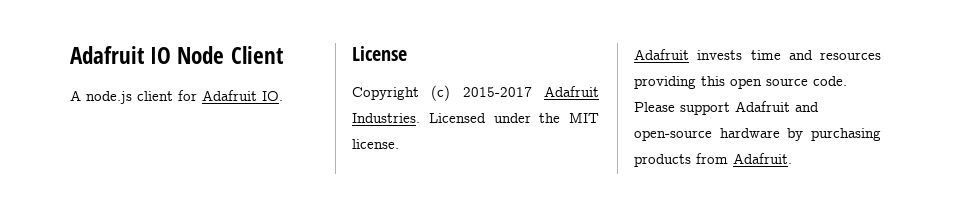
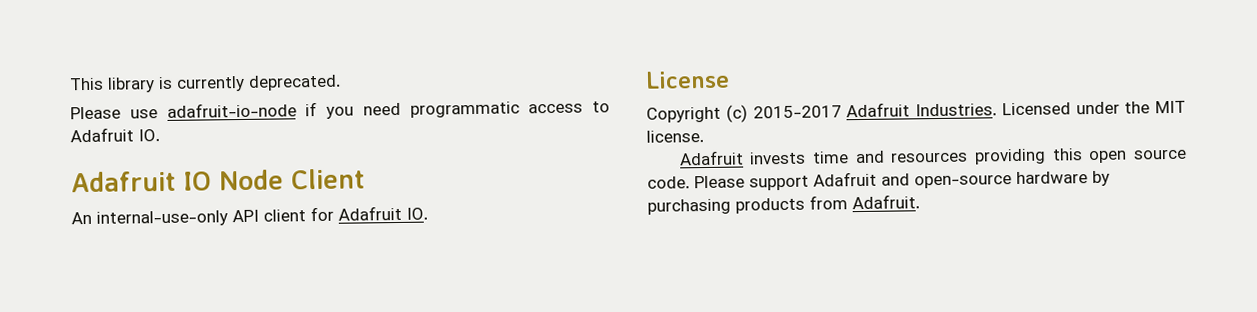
+ This library is currently deprecated.
+ Please use adafruit-io-node if you need programmatic access to Adafruit IO.
- A node.js client for Adafruit IO.
+ An internal-use-only API client for Adafruit IO.

